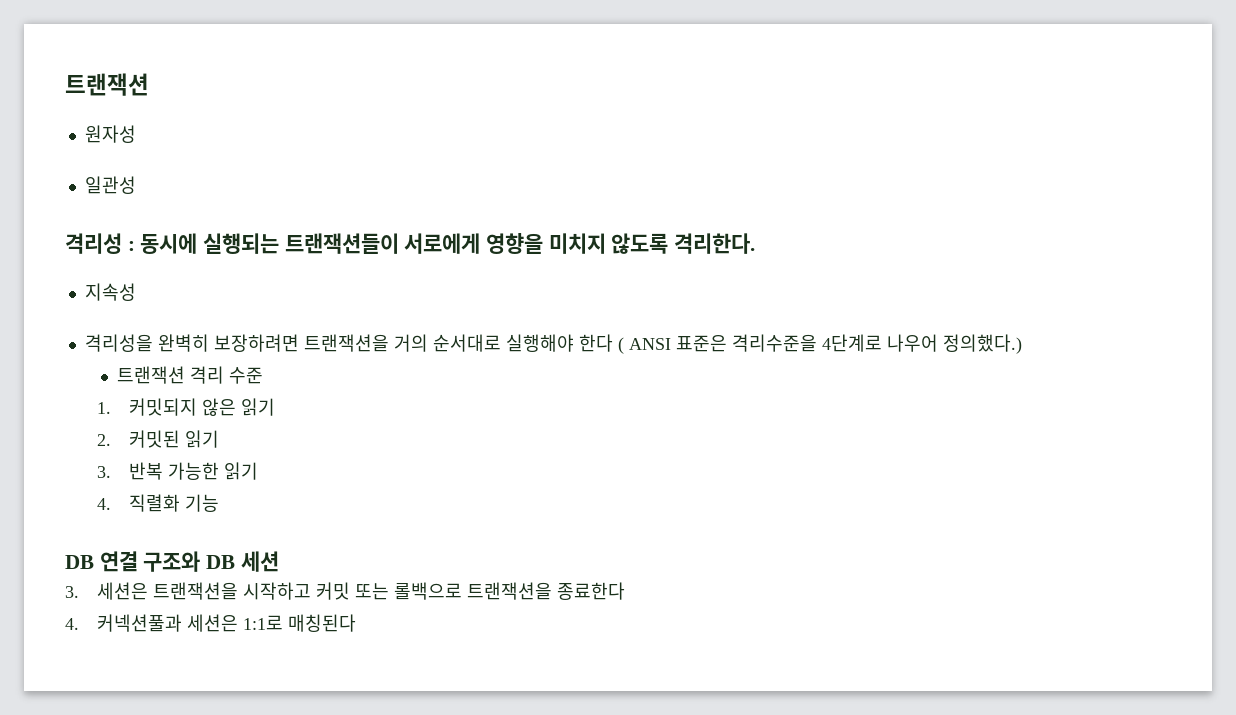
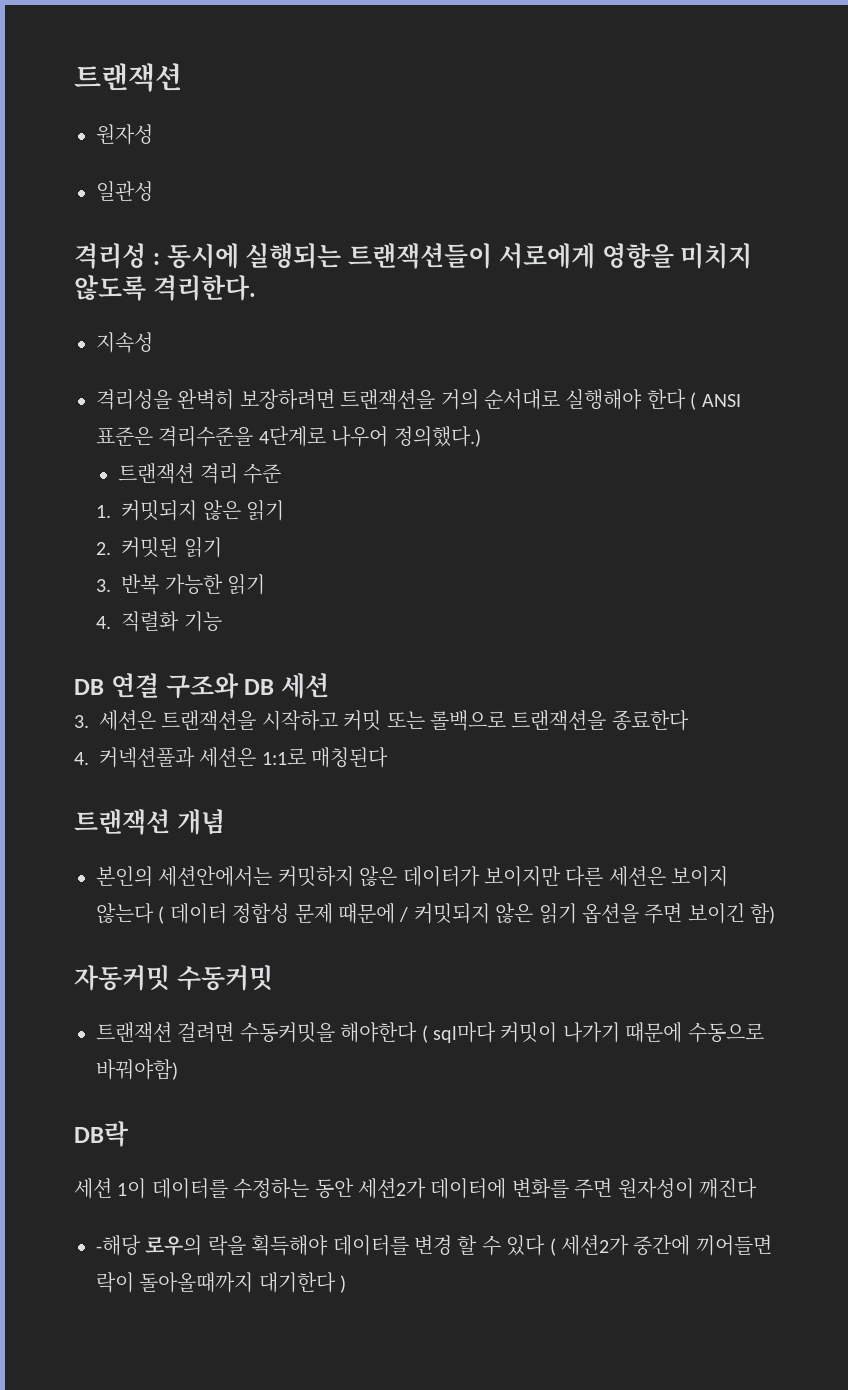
+ 트랜잭션 개념
+ 본인의 세션안에서는 커밋하지 않은 데이터가 보이지만 다른 세션은 보이지 않는다 ( 데이터 정합성 문제 때문에 / 커밋되지 않은 읽기 옵션을 주면 보이긴 함)
+ 자동커밋 수동커밋
+ 트랜잭션 걸려면 수동커밋을 해야한다 ( sql마다 커밋이 나가기 때문에 수동으로 바꿔야함)
+ DB락
+ 세션 1이 데이터를 수정하는 동안 세션2가 데이터에 변화를 주면 원자성이 깨진다
+ -해당 로우의 락을 획득해야 데이터를 변경 할 수 있다 ( 세션2가 중간에 끼어들면 락이 돌아올때까지 대기한다 )

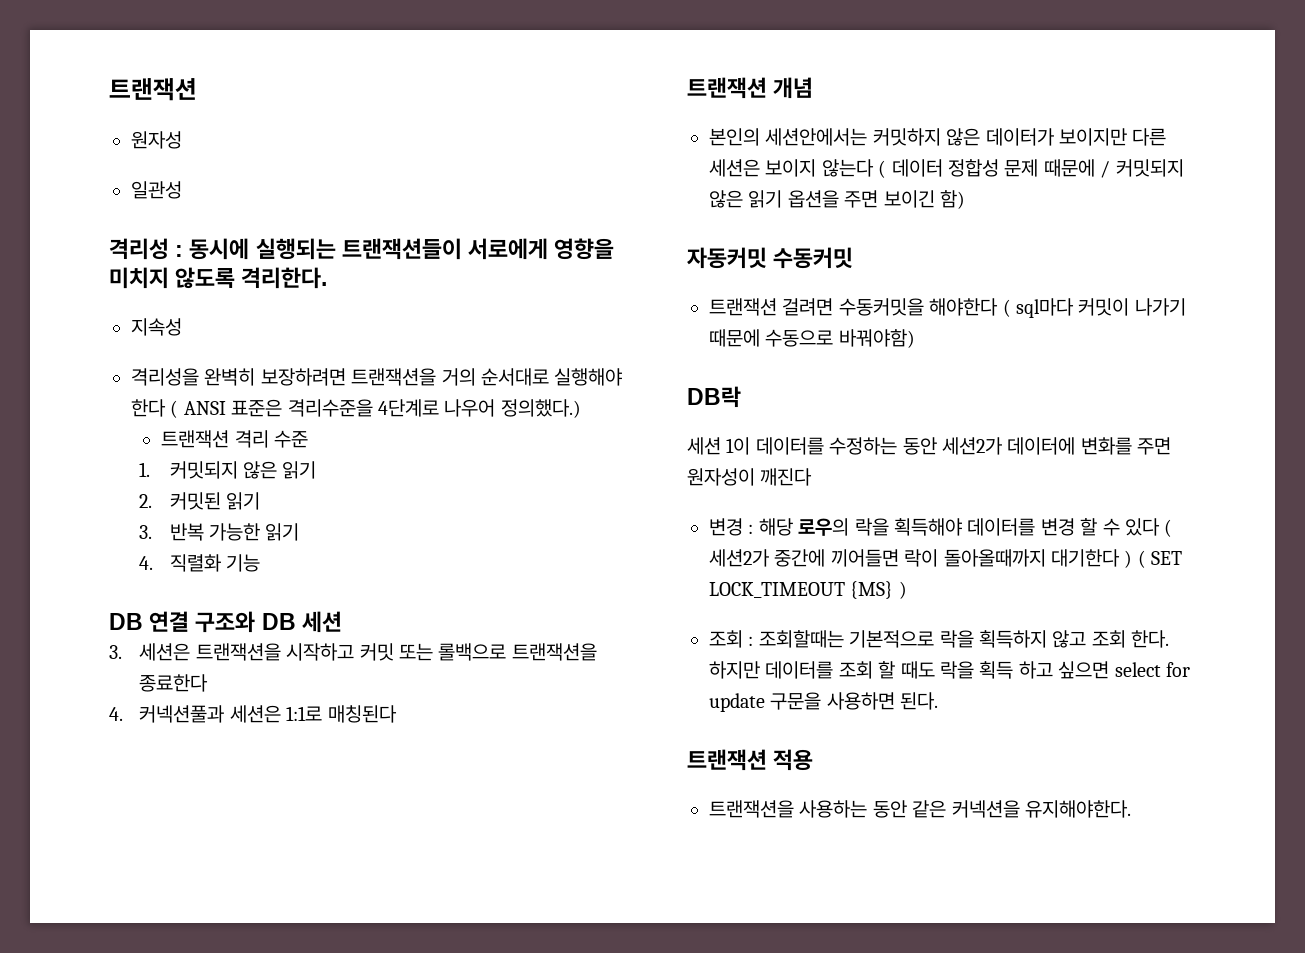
- -해당 로우의 락을 획득해야 데이터를 변경 할 수 있다 ( 세션2가 중간에 끼어들면 락이 돌아올때까지 대기한다 )
+ 변경 : 해당 로우의 락을 획득해야 데이터를 변경 할 수 있다 ( 세션2가 중간에 끼어들면 락이 돌아올때까지 대기한다 ) ( SET LOCK_TIMEOUT {MS} )
+ 조회 : 조회할때는 기본적으로 락을 획득하지 않고 조회 한다. 하지만 데이터를 조회 할 때도 락을 획득 하고 싶으면 select for update 구문을 사용하면 된다.
+ 트랜잭션 적용
+ 트랜잭션을 사용하는 동안 같은 커넥션을 유지해야한다.

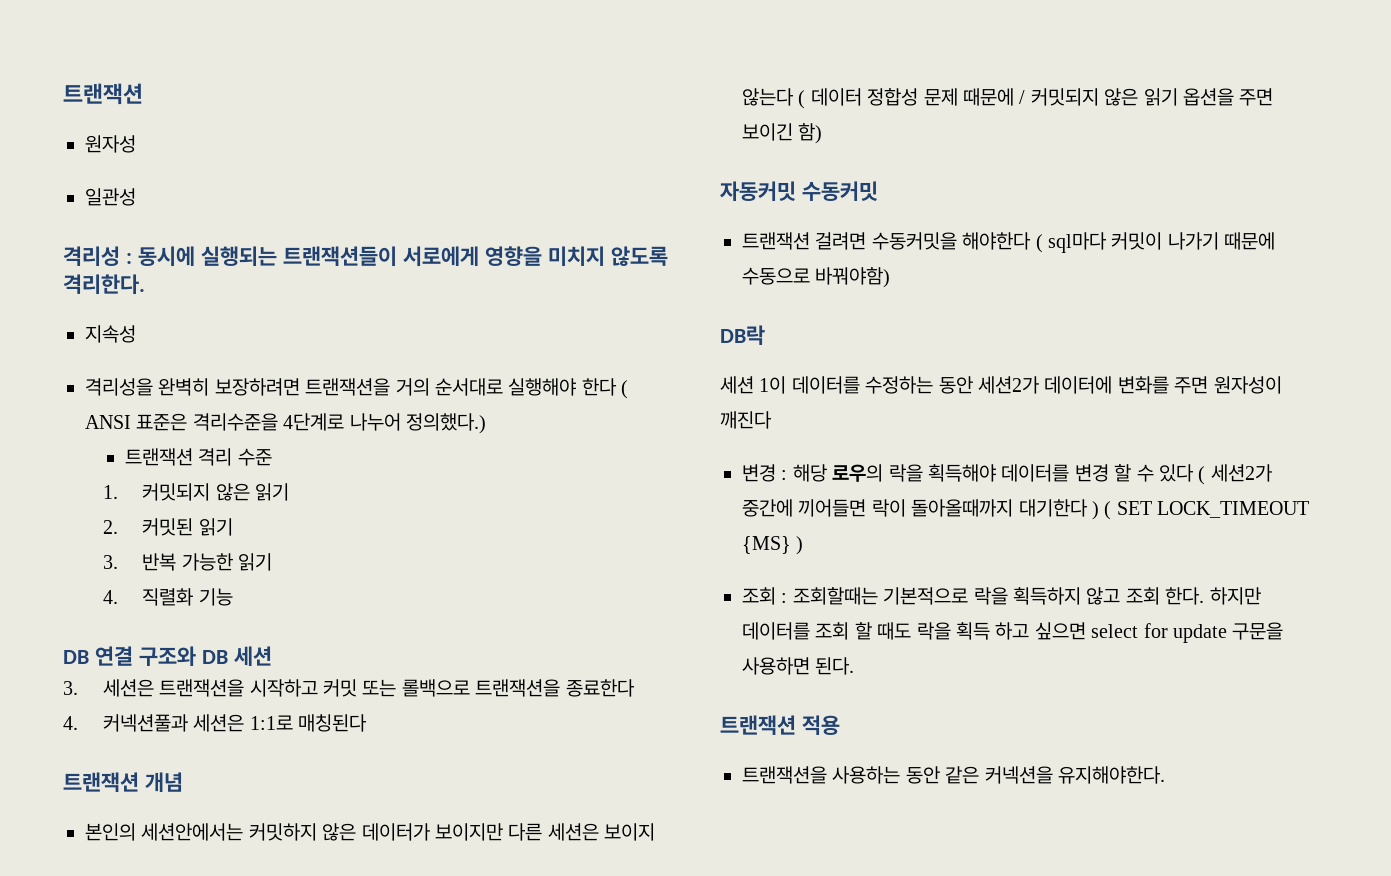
- 격리성을 완벽히 보장하려면 트랜잭션을 거의 순서대로 실행해야 한다 ( ANSI 표준은 격리수준을 4단계로 나우어 정의했다.)
+ 격리성을 완벽히 보장하려면 트랜잭션을 거의 순서대로 실행해야 한다 ( ANSI 표준은 격리수준을 4단계로 나누어 정의했다.)

